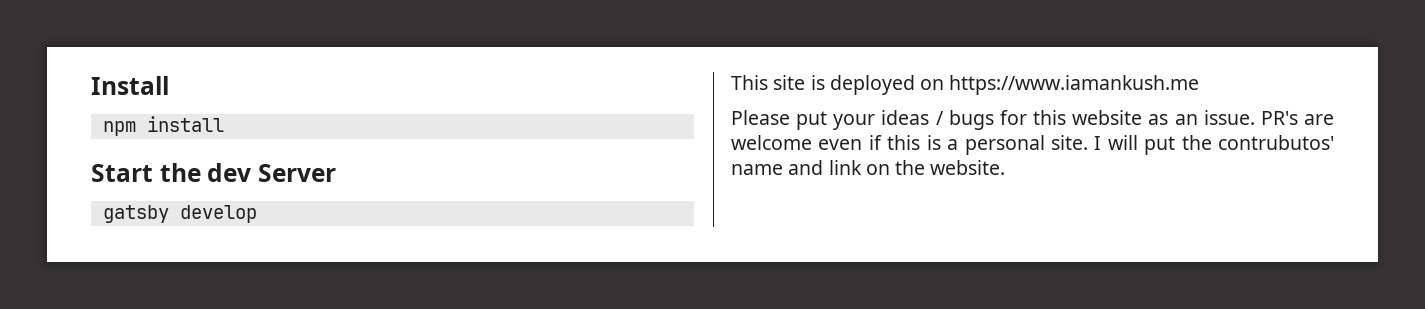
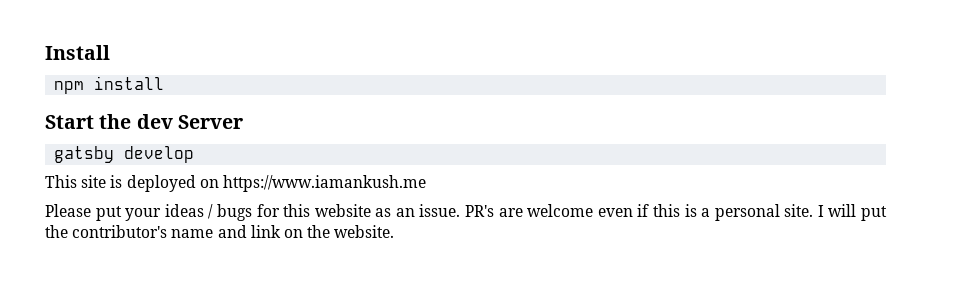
- I will put the contrubutos' name and link on the website.
+ I will put the contributor's name and link on the website.

